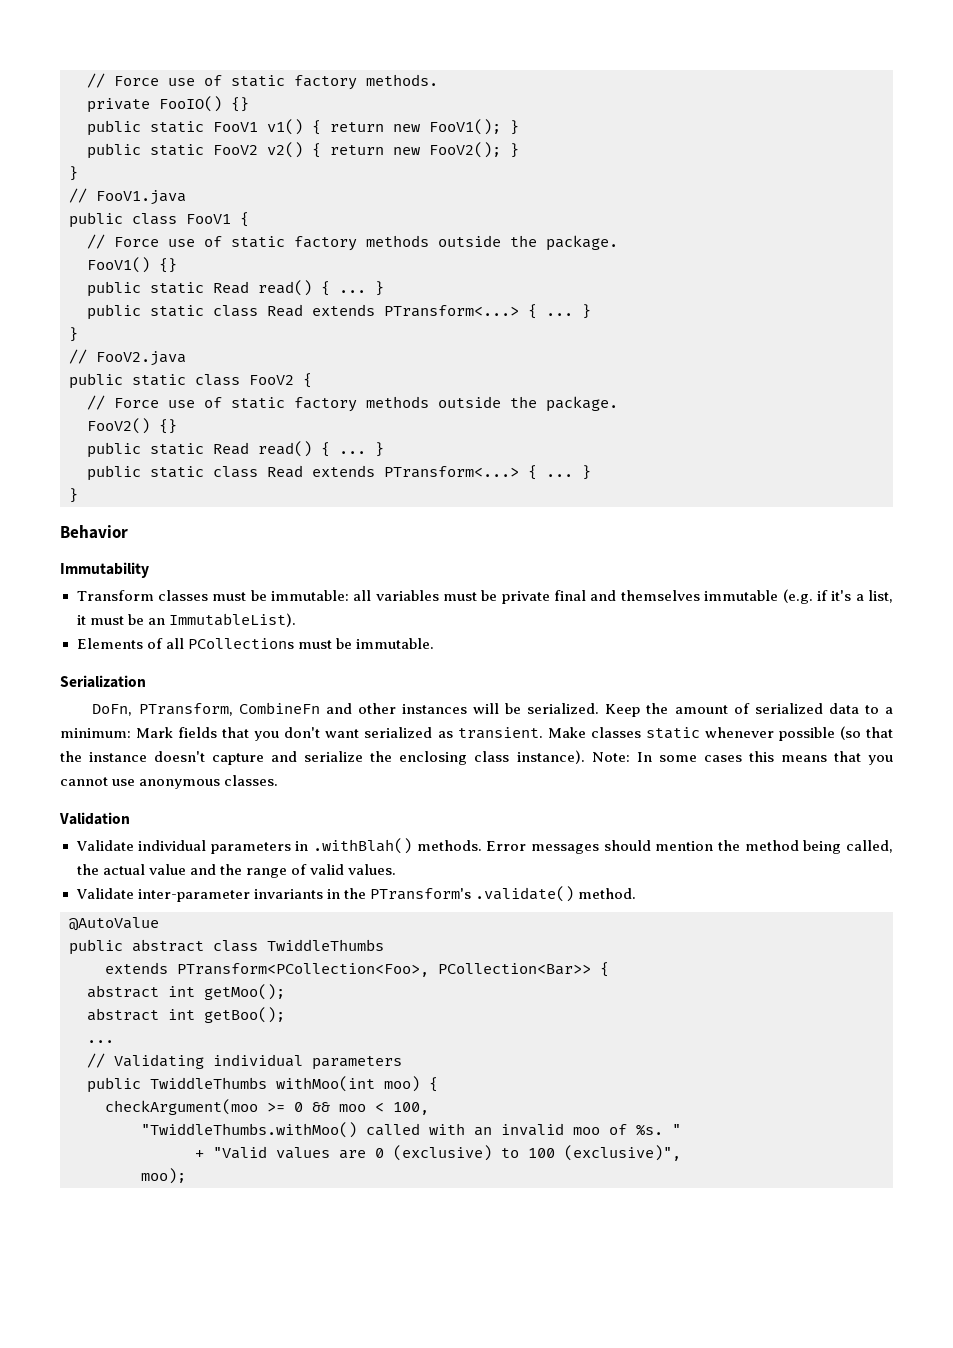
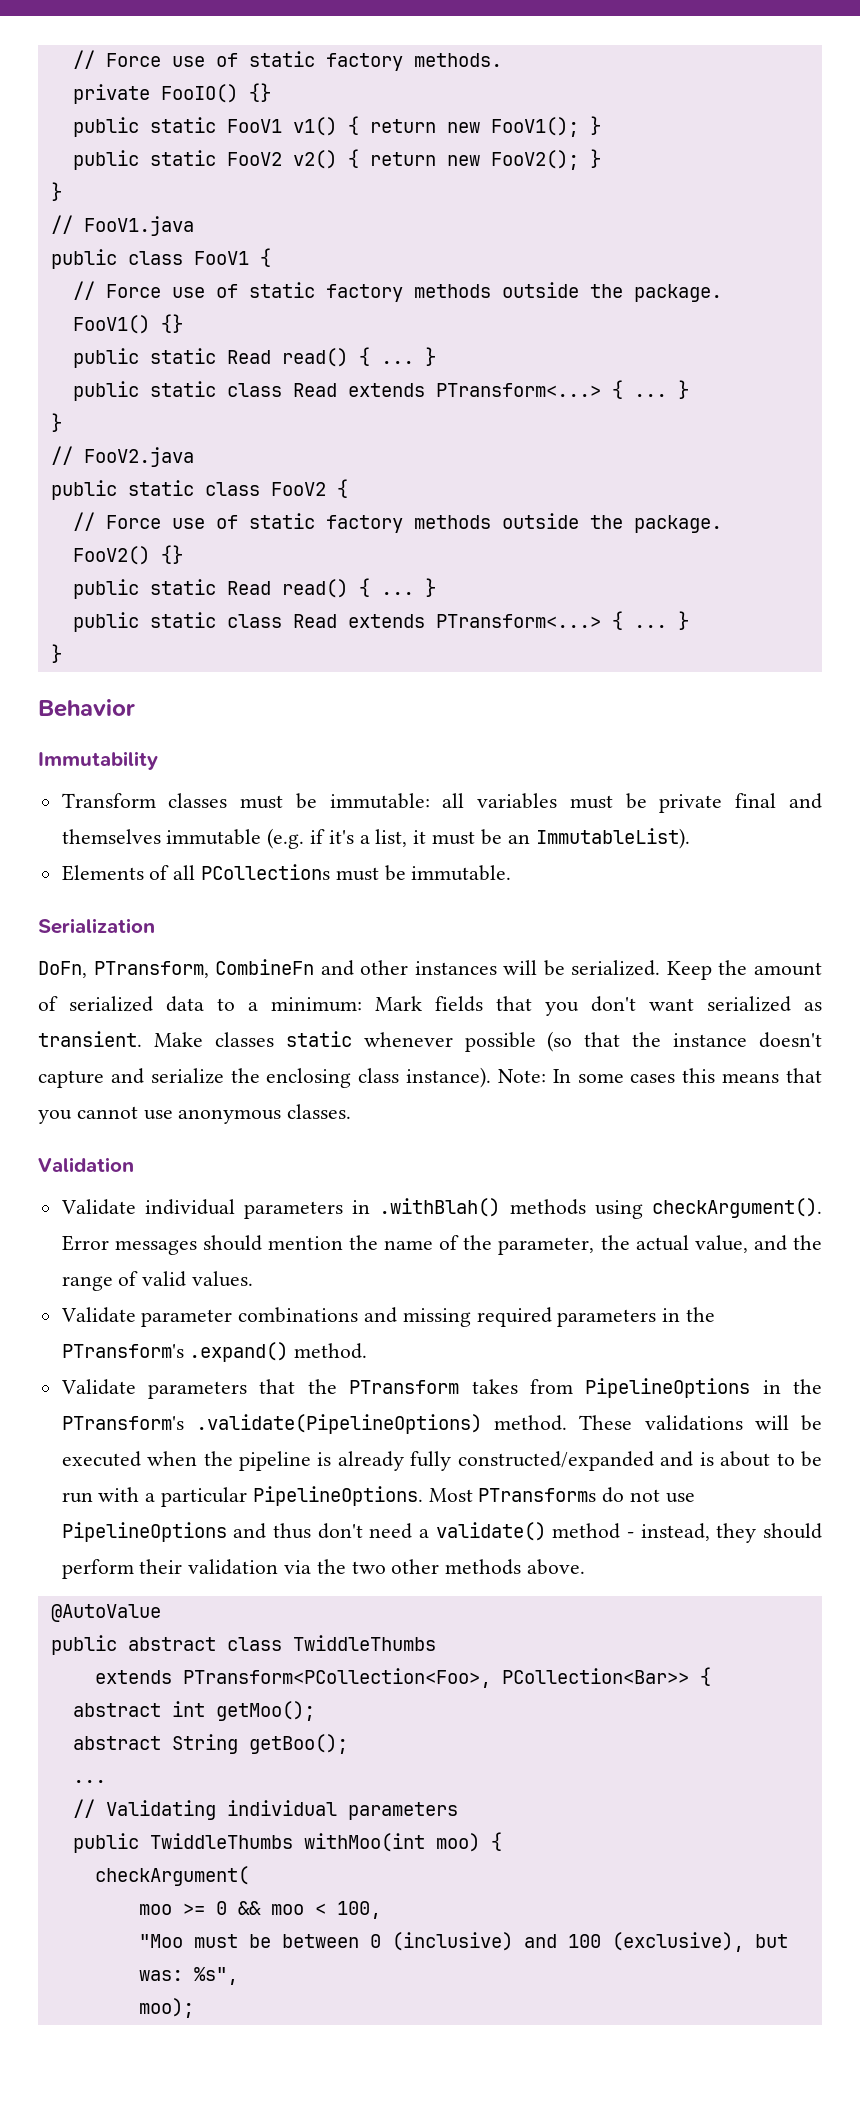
- Validate individual parameters in .withBlah() methods.
+ Validate individual parameters in .withBlah() methods using checkArgument().
- Error messages should mention the method being called, the actual value and the range of valid values.
+ Error messages should mention the name of the parameter, the actual value, and the range of valid values.
- Validate inter-parameter invariants in the PTransform's .validate() method.
+ Validate parameter combinations and missing required parameters in the PTransform's .expand() method.
+ Validate parameters that the PTransform takes from PipelineOptions in the PTransform's .validate(PipelineOptions) method. These validations will be executed when the pipeline is already fully constructed/expanded and is about to be run with a particular PipelineOptions. Most PTransforms do not use PipelineOptions and thus don't need a validate() method - instead, they should perform their validation via the two other methods above.
- abstract int getBoo();
+ abstract String getBoo();
- checkArgument(moo >= 0 && moo < 100,
+ checkArgument(
+ moo >= 0 && moo < 100,
- "TwiddleThumbs.withMoo() called with an invalid moo of %s. "
- + "Valid values are 0 (exclusive) to 100 (exclusive)",
+ "Moo must be between 0 (inclusive) and 100 (exclusive), but was: %s",

